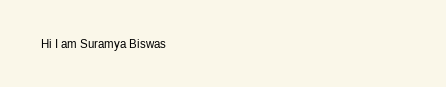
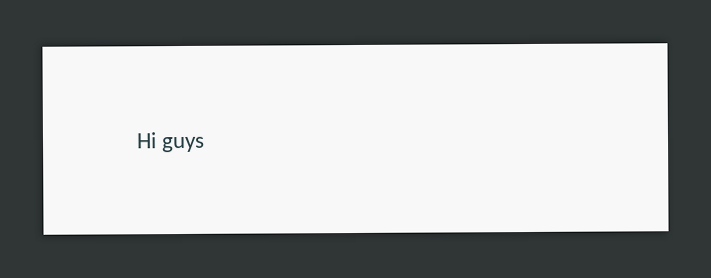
- Hi I am Suramya Biswas
+ Hi guys

